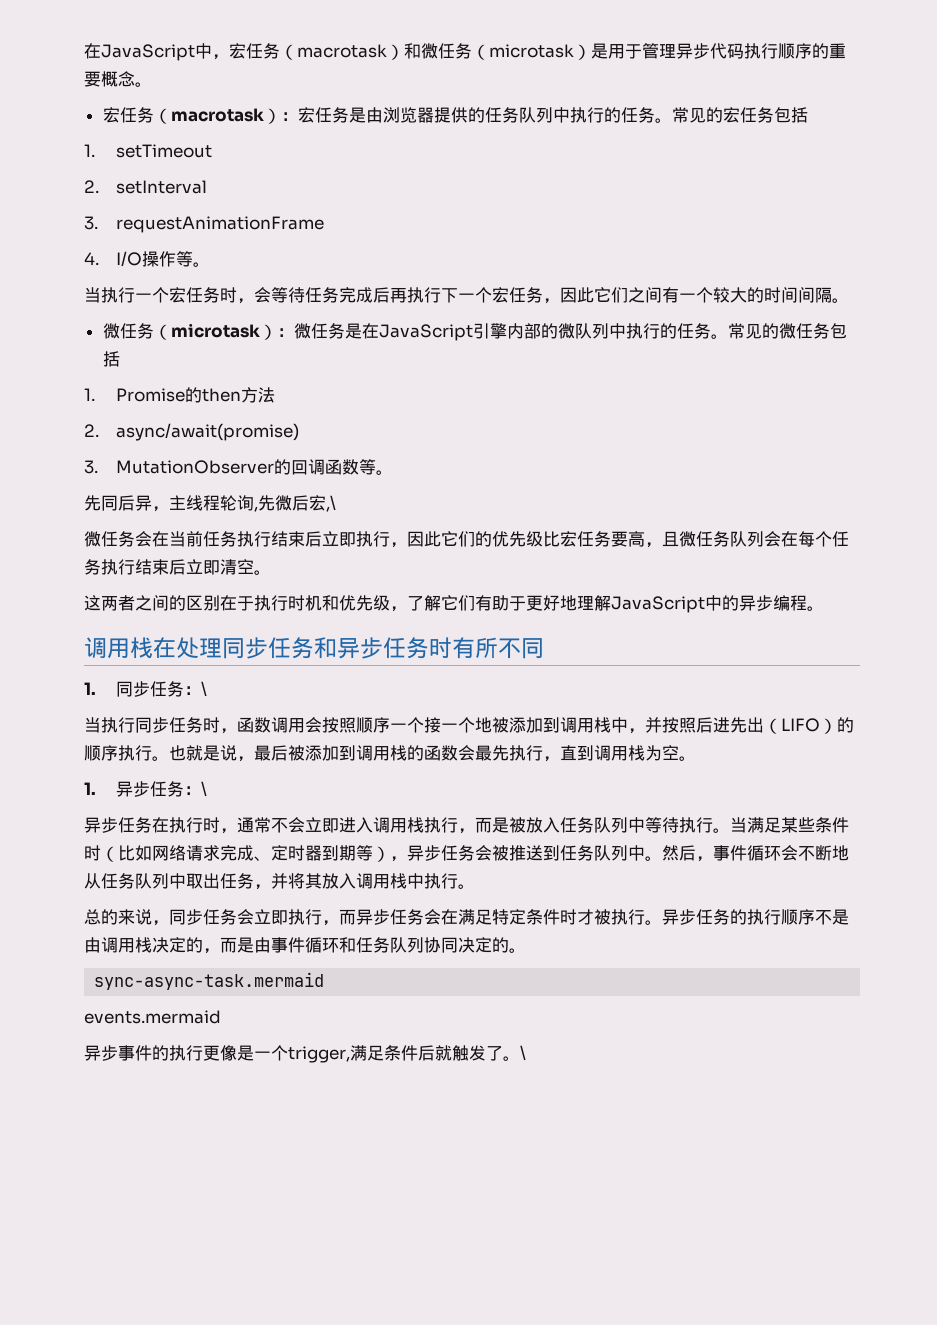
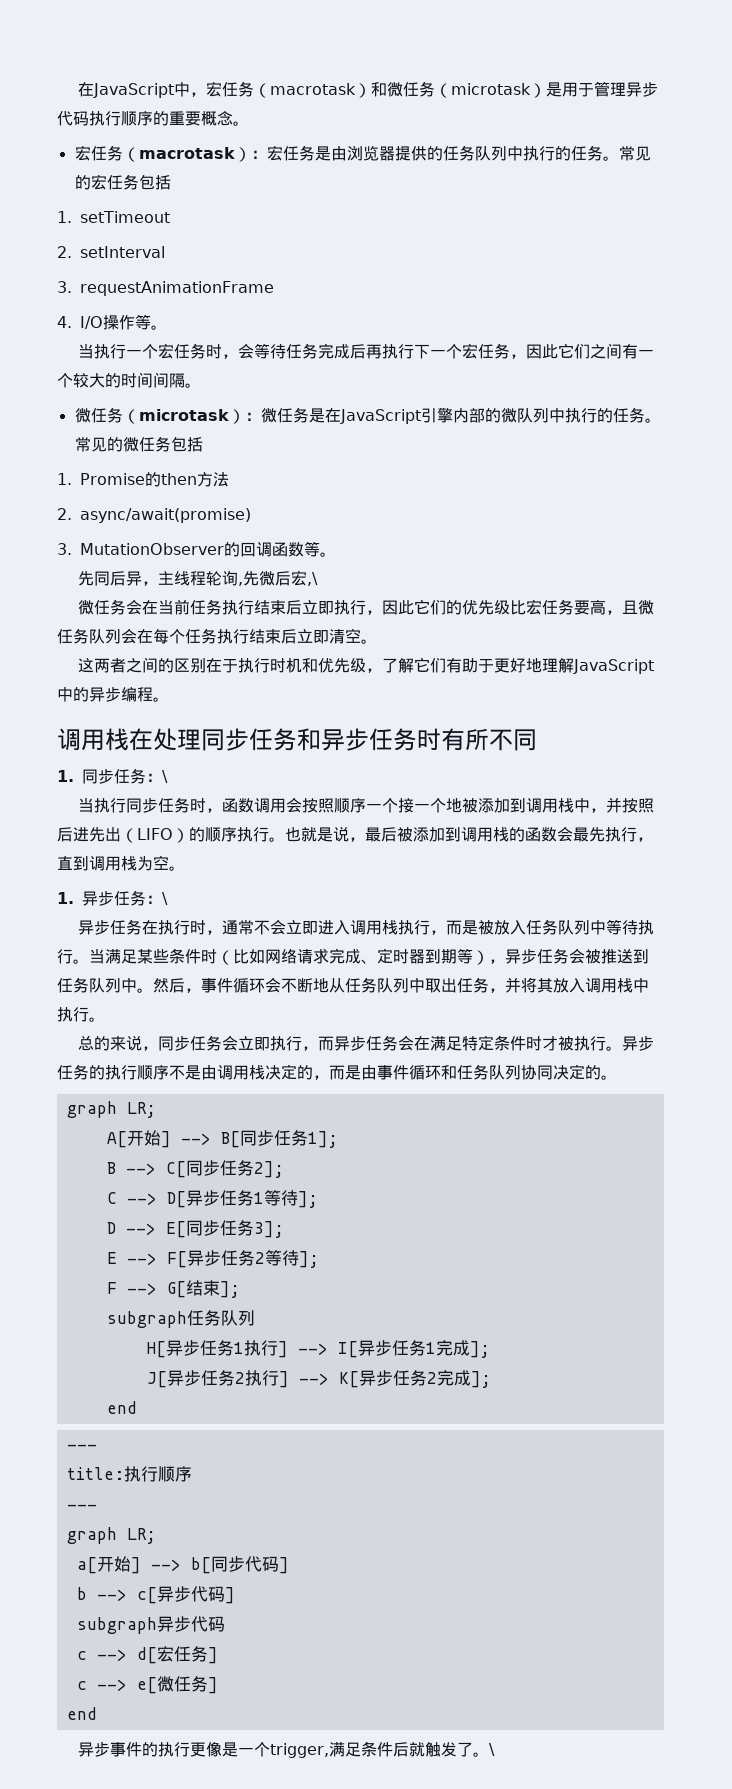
  异步任务的执行顺序不是由调用栈决定的，而是由事件循环和任务队列协同决定的。
- sync-async-task.mermaid
- events.mermaid
+ graph LR;
+ A[开始] --> B[同步任务1];
+ B --> C[同步任务2];
+ C --> D[异步任务1等待];
+ D --> E[同步任务3];
+ E --> F[异步任务2等待];
+ F --> G[结束];
+ subgraph任务队列
+ H[异步任务1执行] --> I[异步任务1完成];
+ J[异步任务2执行] --> K[异步任务2完成];
+ end
+ ---
+ title:执行顺序
+ ---
+ graph LR;
+ a[开始] --> b[同步代码]
+ b --> c[异步代码]
+ subgraph异步代码
+ c --> d[宏任务]
+ c --> e[微任务]
+ end

